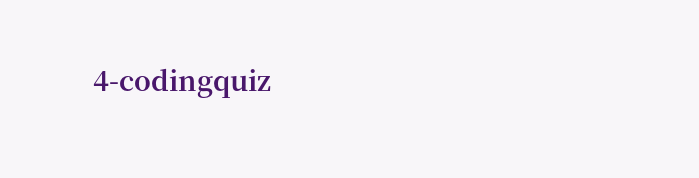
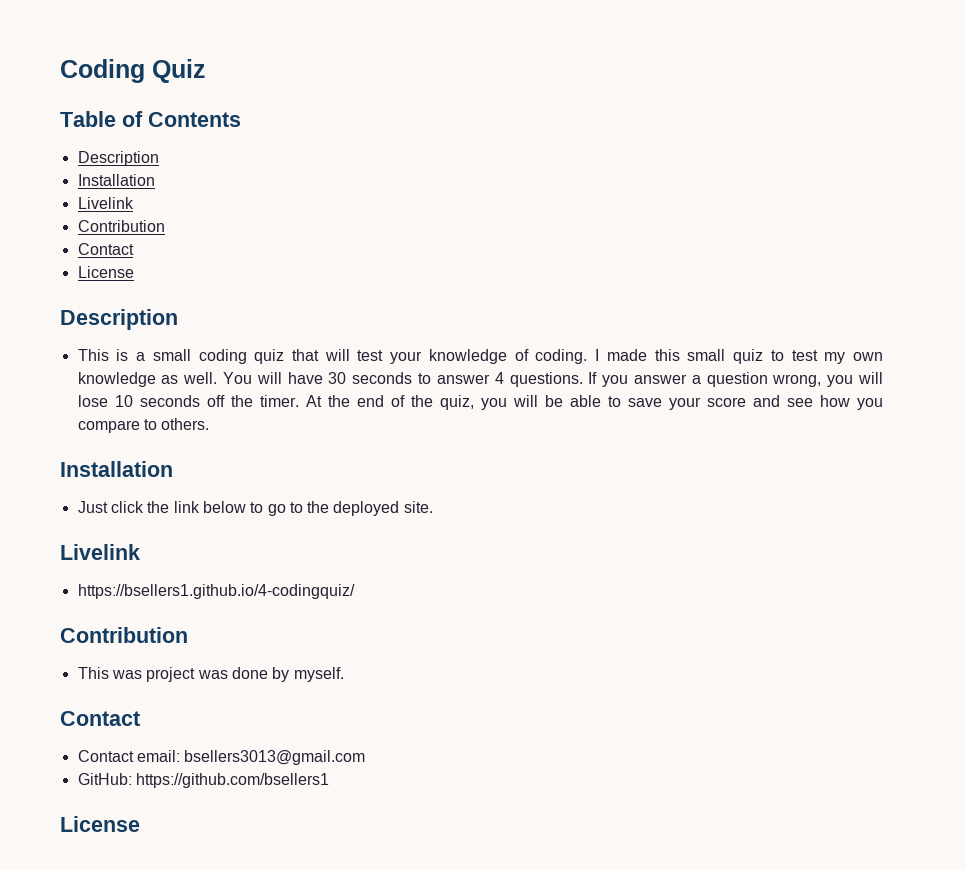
- 4-codingquiz
+ Coding Quiz
+ Table of Contents
+ Description
+ Installation
+ Livelink
+ Contribution
+ Contact
+ License
+ Description
+ This is a small coding quiz that will test your knowledge of coding. I made this small quiz to test my own knowledge as well. You will have 30 seconds to answer 4 questions. If you answer a question wrong, you will lose 10 seconds off the timer. At the end of the quiz, you will be able to save your score and see how you compare to others.
+ Installation
+ Just click the link below to go to the deployed site.
+ Livelink
+ https://bsellers1.github.io/4-codingquiz/
+ Contribution
+ This was project was done by myself.
+ Contact
+ Contact email: bsellers3013@gmail.com
+ GitHub: https://github.com/bsellers1
+ License

